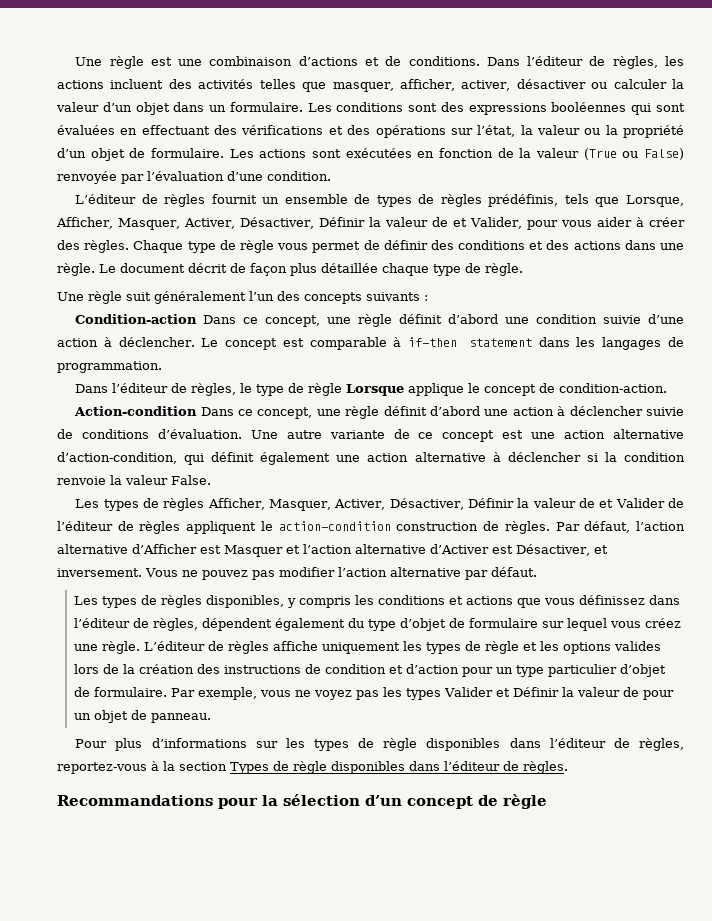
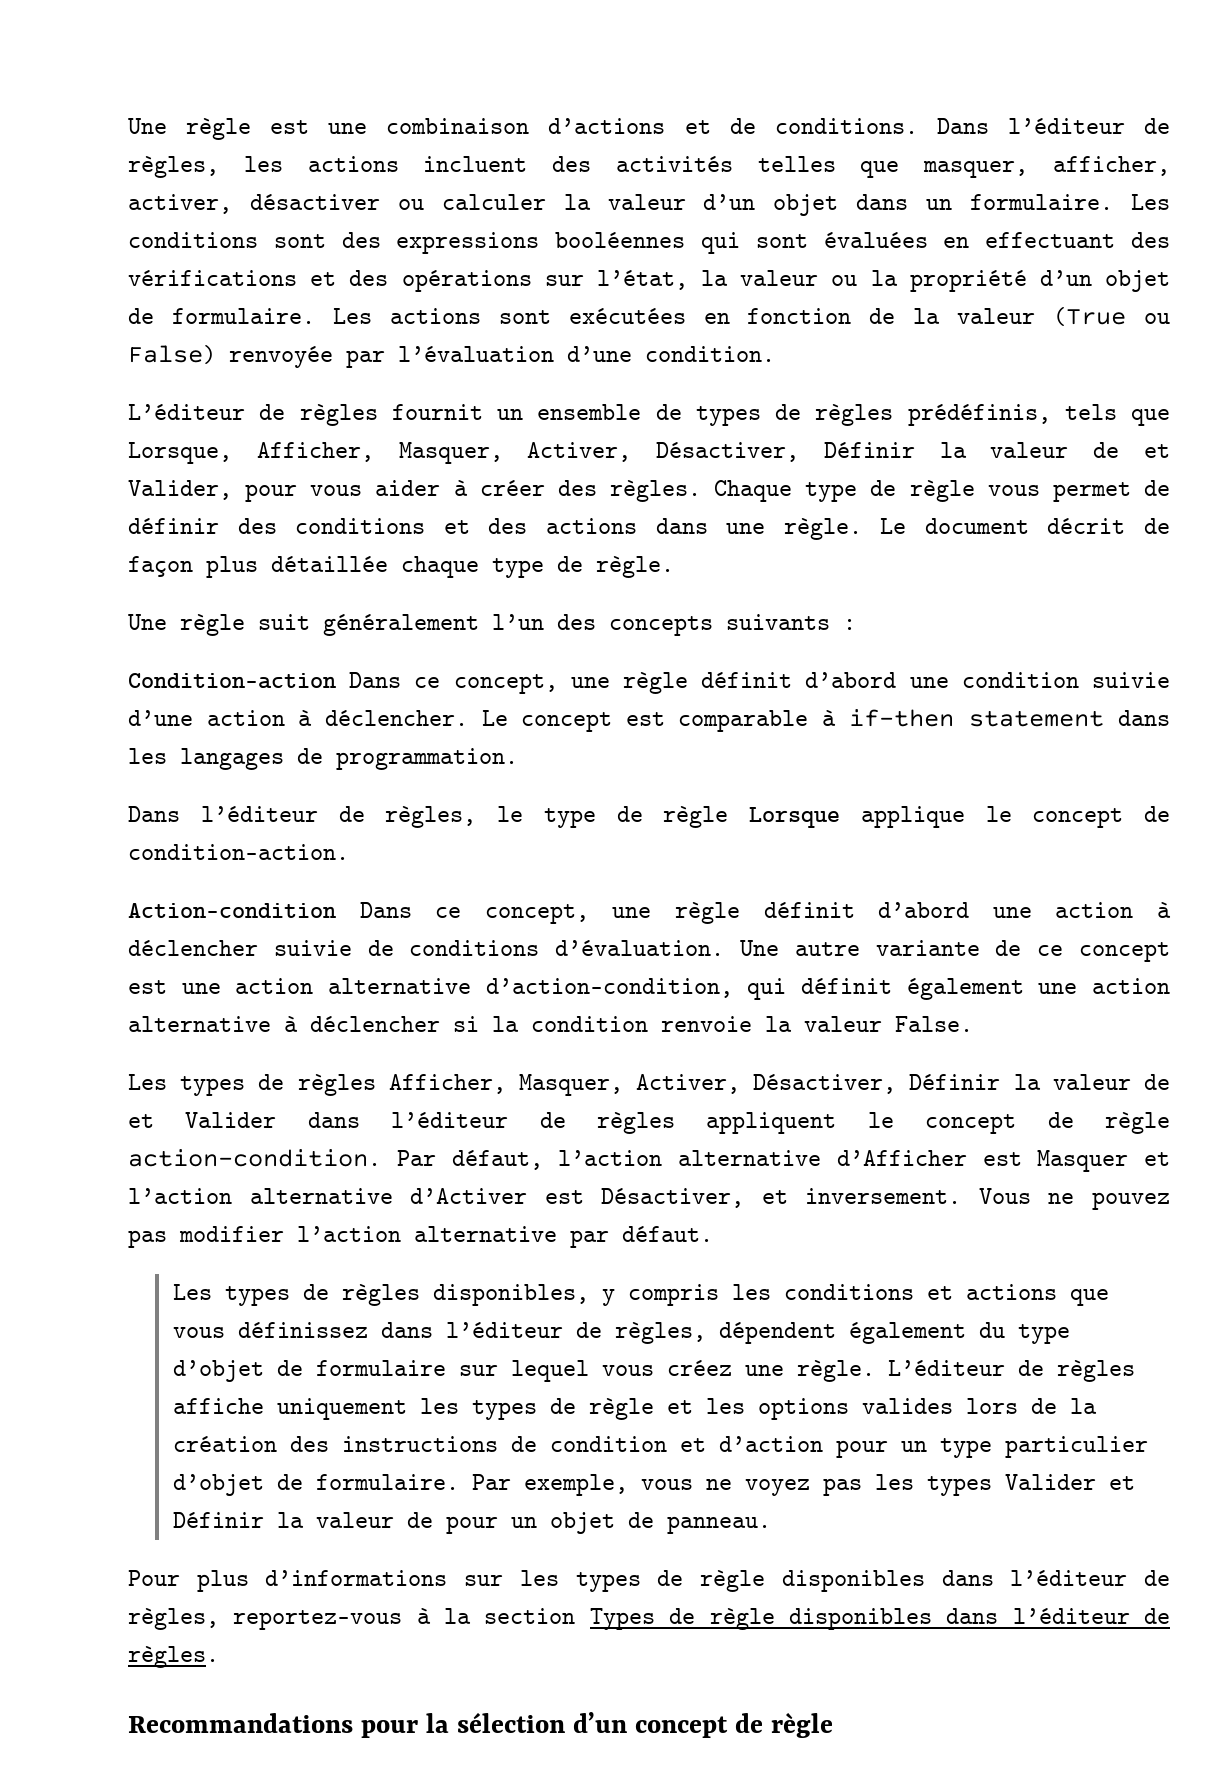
- Les types de règles Afficher, Masquer, Activer, Désactiver, Définir la valeur de et Valider de l’éditeur de règles appliquent le action-condition construction de règles.
+ Les types de règles Afficher, Masquer, Activer, Désactiver, Définir la valeur de et Valider dans l’éditeur de règles appliquent le concept de règle action-condition.

